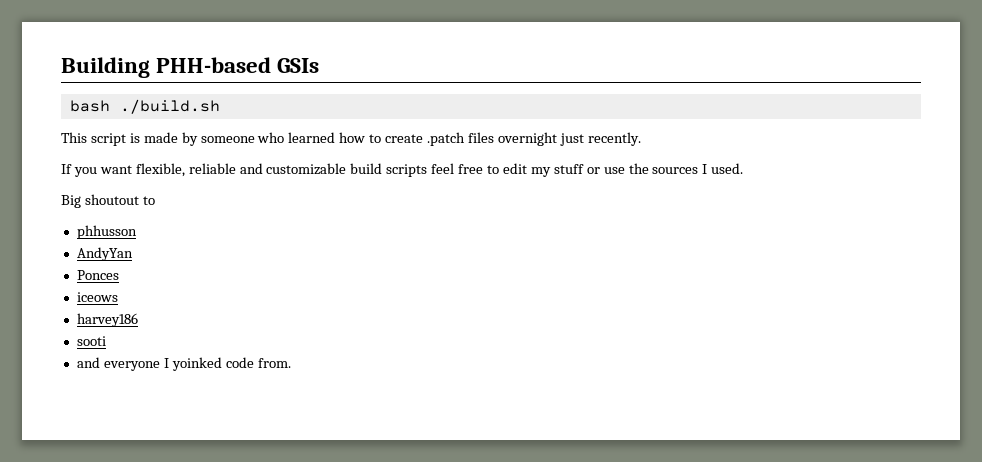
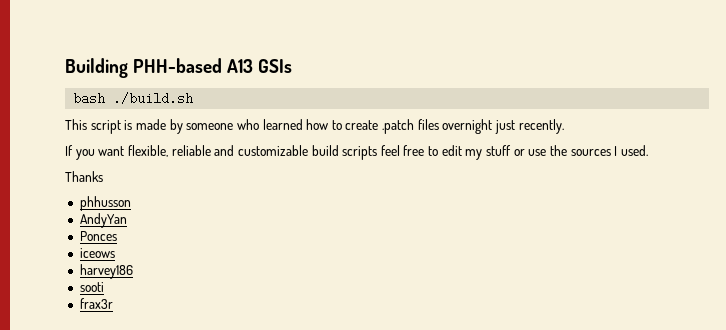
- Building PHH-based GSIs
+ Building PHH-based A13 GSIs
- Big shoutout to
+ Thanks
- and everyone I yoinked code from.
+ frax3r

